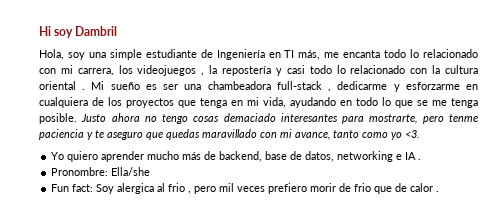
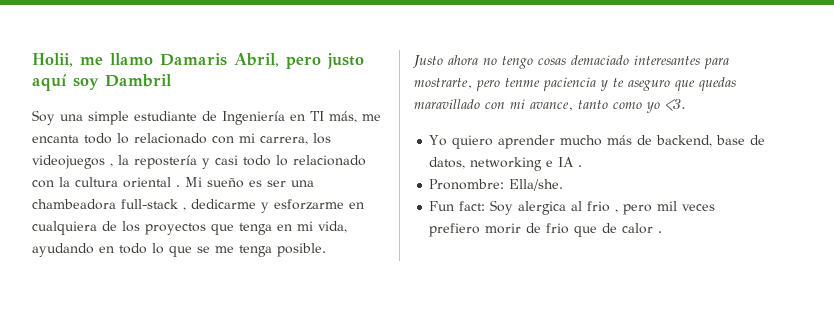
- Hi soy Dambril
+ Holii, me llamo Damaris Abril, pero justo aquí soy Dambril
- Hola, soy una simple estudiante de Ingeniería en TI más, me encanta todo lo relacionado con mi carrera, los videojuegos , la repostería y casi todo lo relacionado con la cultura oriental .
+ Soy una simple estudiante de Ingeniería en TI más, me encanta todo lo relacionado con mi carrera, los videojuegos , la repostería y casi todo lo relacionado con la cultura oriental .
- Mi sueño es ser una chambeadora full-stack , dedicarme y esforzarme en cualquiera de los proyectos que tenga en mi vida, ayudando en todo lo que se me tenga posible. Justo ahora no tengo cosas demaciado interesantes para mostrarte, pero tenme paciencia y te aseguro que quedas maravillado con mi avance, tanto como yo <3.
+ Mi sueño es ser una chambeadora full-stack , dedicarme y esforzarme en cualquiera de los proyectos que tenga en mi vida, ayudando en todo lo que se me tenga posible.
+ Justo ahora no tengo cosas demaciado interesantes para mostrarte, pero tenme paciencia y te aseguro que quedas maravillado con mi avance, tanto como yo <3.
- Pronombre: Ella/she
+ Pronombre: Ella/she.

